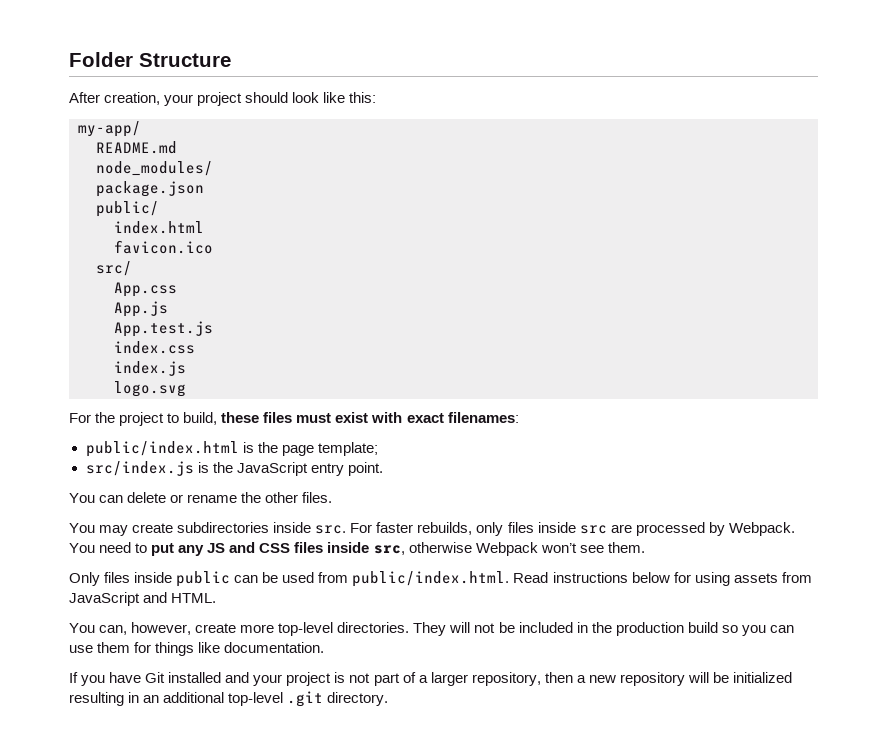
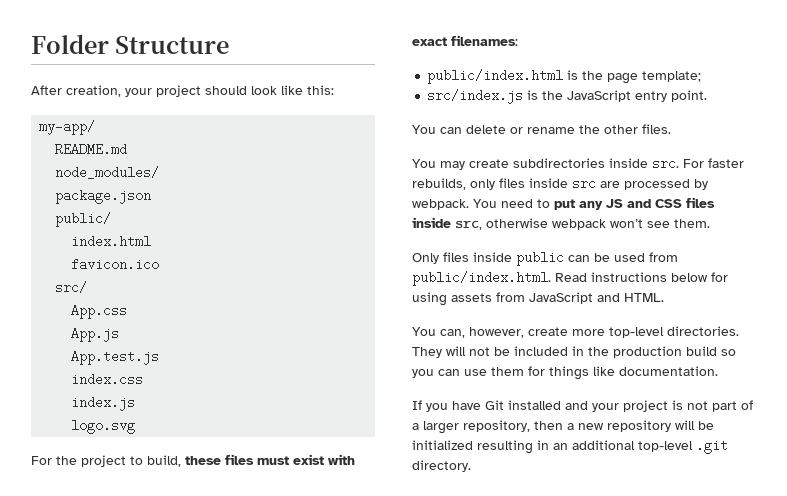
- For faster rebuilds, only files inside src are processed by Webpack.
+ For faster rebuilds, only files inside src are processed by webpack.
- You need to put any JS and CSS files inside src, otherwise Webpack won’t see them.
+ You need to put any JS and CSS files inside src, otherwise webpack won’t see them.

